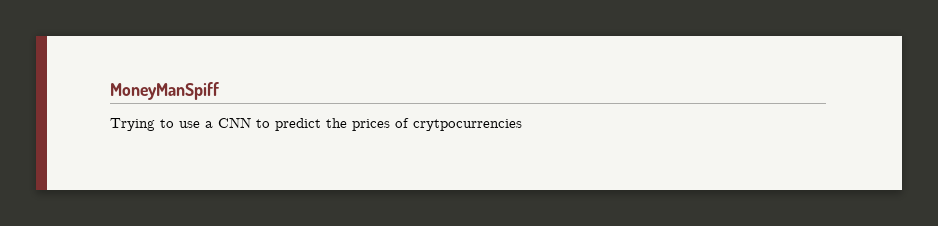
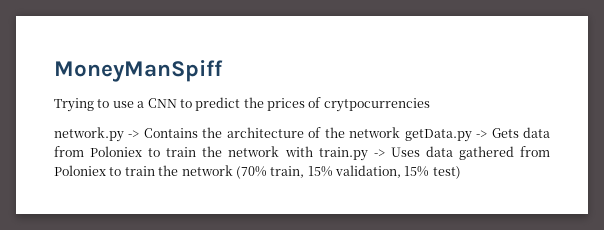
+ network.py -> Contains the architecture of the network getData.py -> Gets data from Poloniex to train the network with train.py -> Uses data gathered from Poloniex to train the network (70% train, 15% validation, 15% test)

